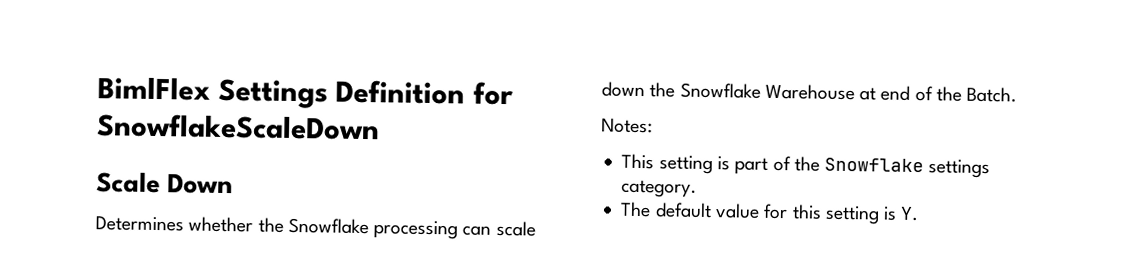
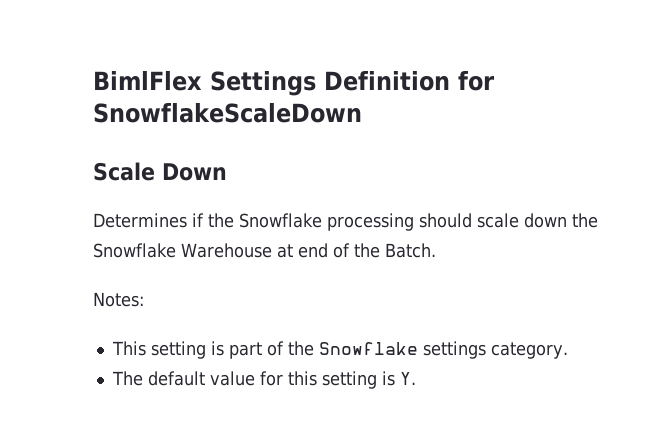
- Determines whether the Snowflake processing can scale down the Snowflake Warehouse at end of the Batch.
+ Determines if the Snowflake processing should scale down the Snowflake Warehouse at end of the Batch.

